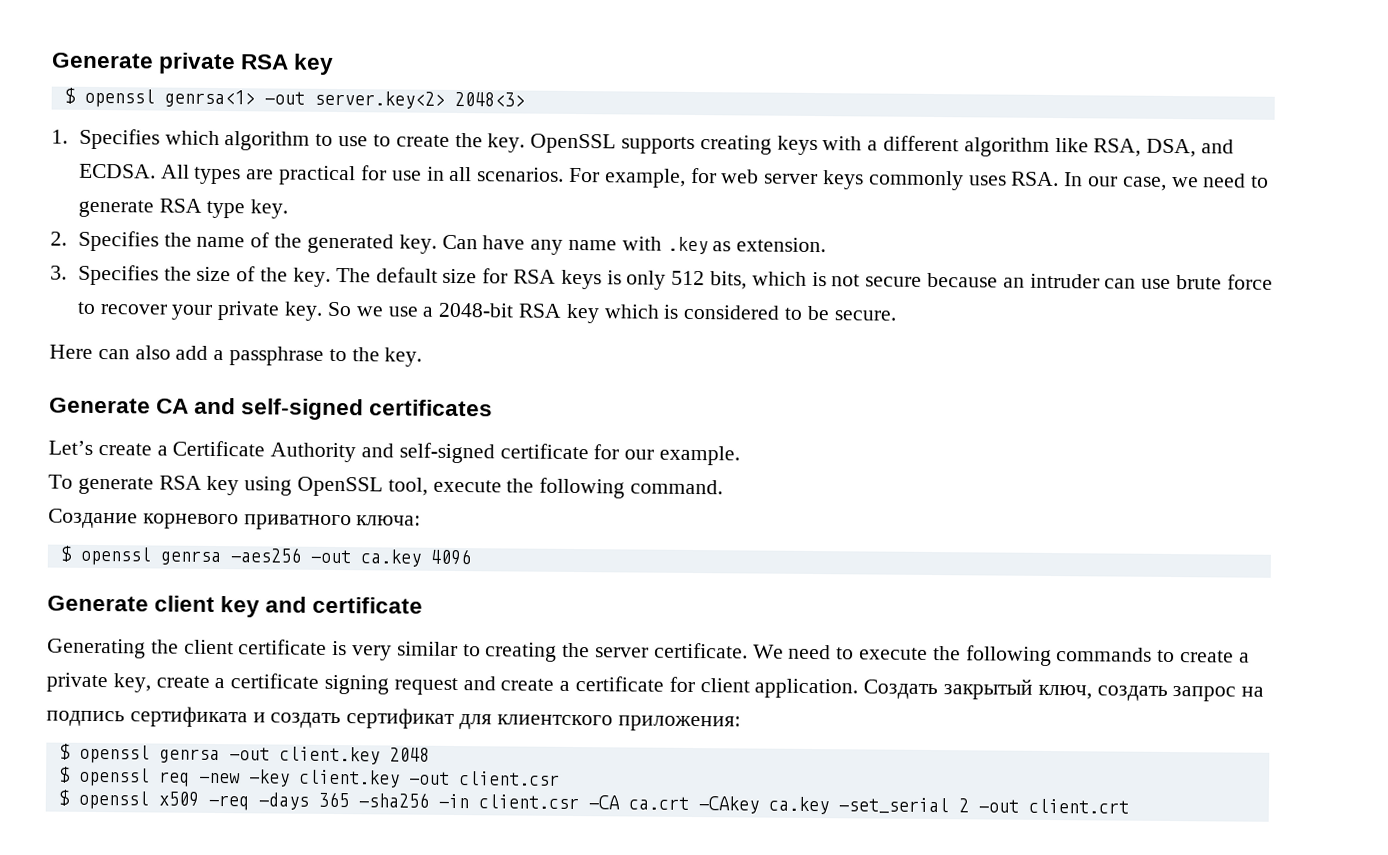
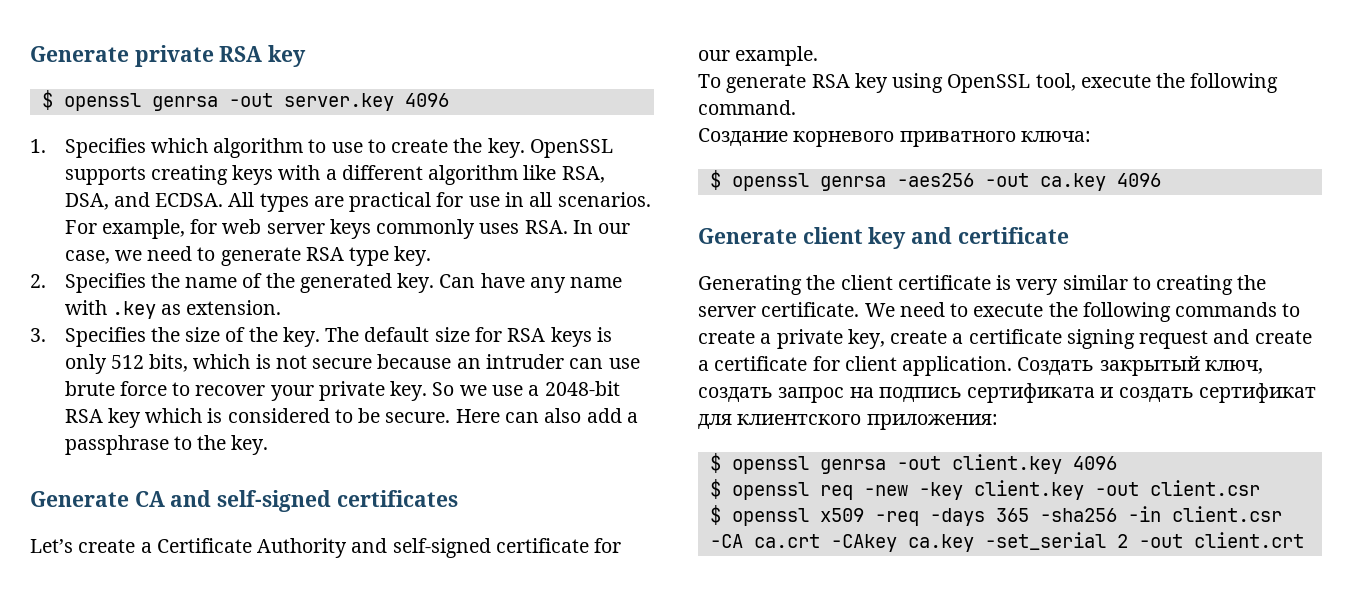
- $ openssl genrsa<1> -out server.key<2> 2048<3>
+ $ openssl genrsa -out server.key 4096
- So we use a 2048-bit RSA key which is considered to be secure.
- Here can also add a passphrase to the key.
+ So we use a 2048-bit RSA key which is considered to be secure. Here can also add a passphrase to the key.
- $ openssl genrsa -out client.key 2048
+ $ openssl genrsa -out client.key 4096

